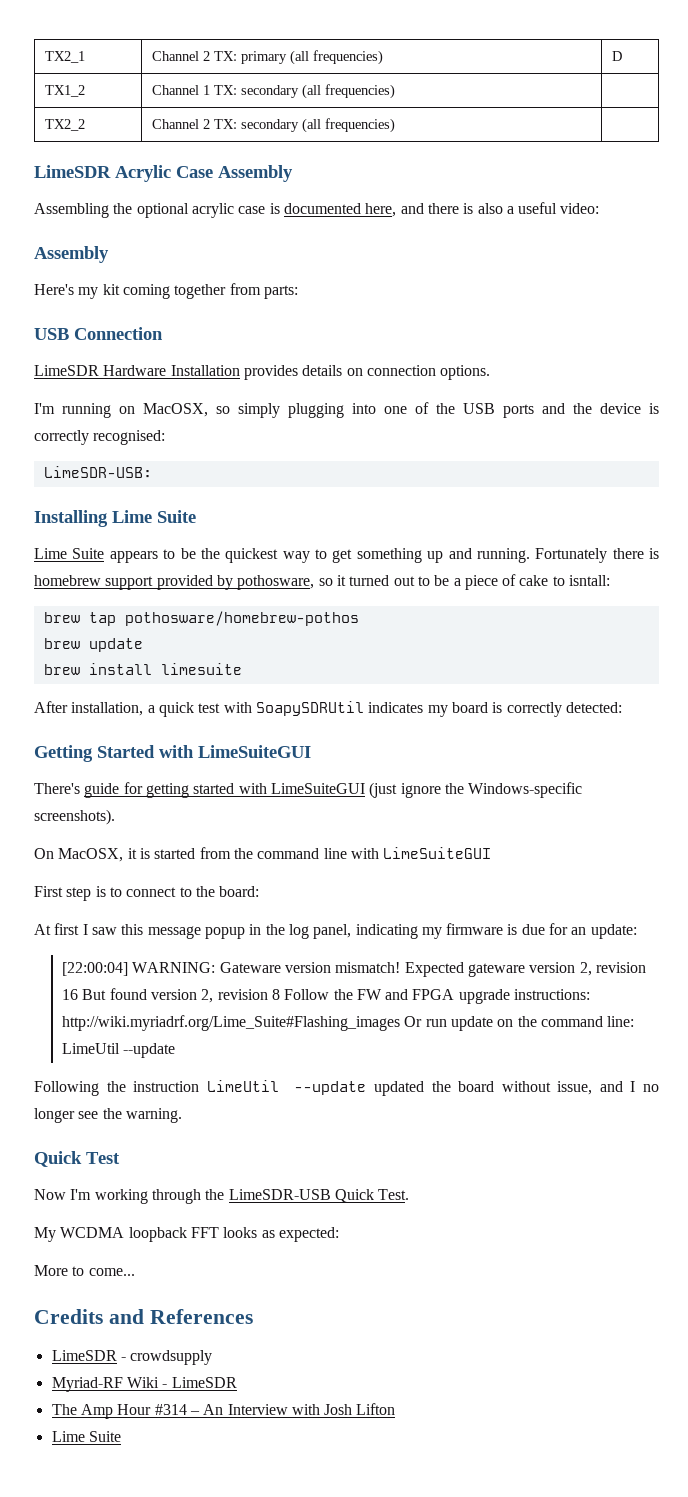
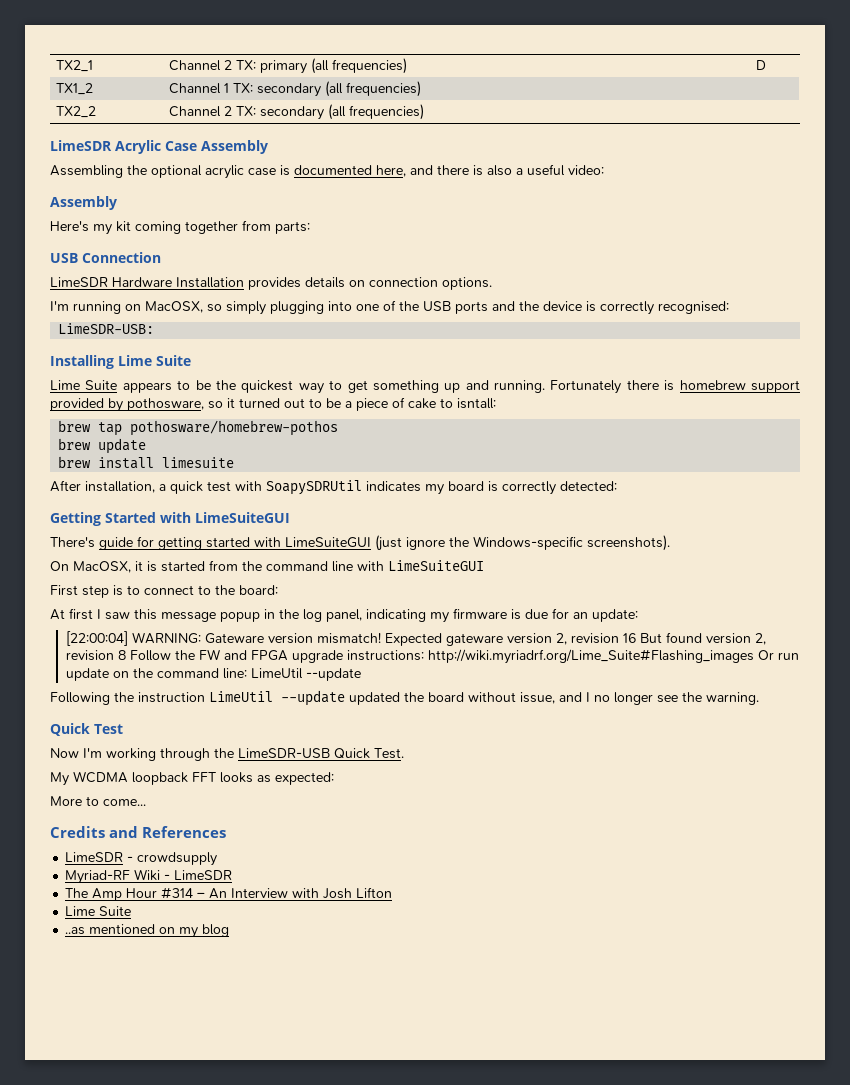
+ ..as mentioned on my blog

